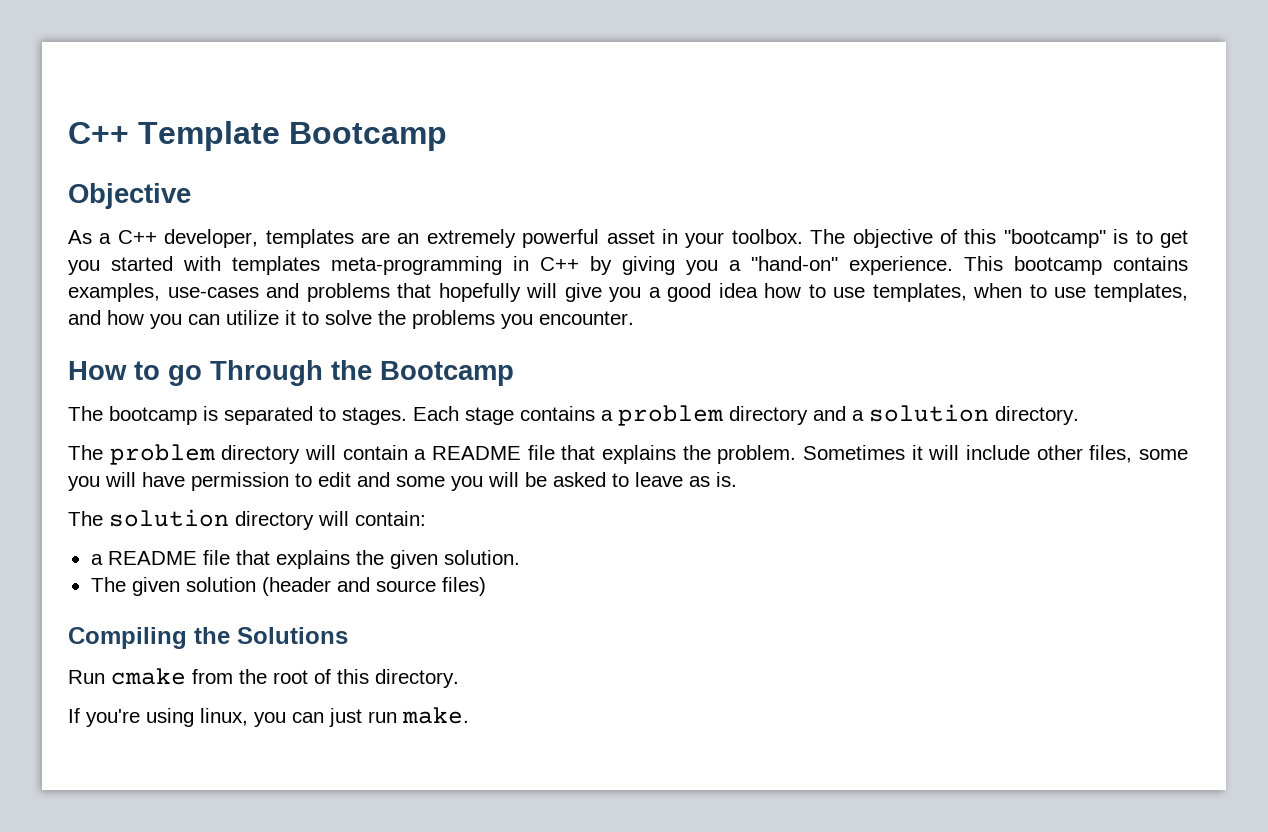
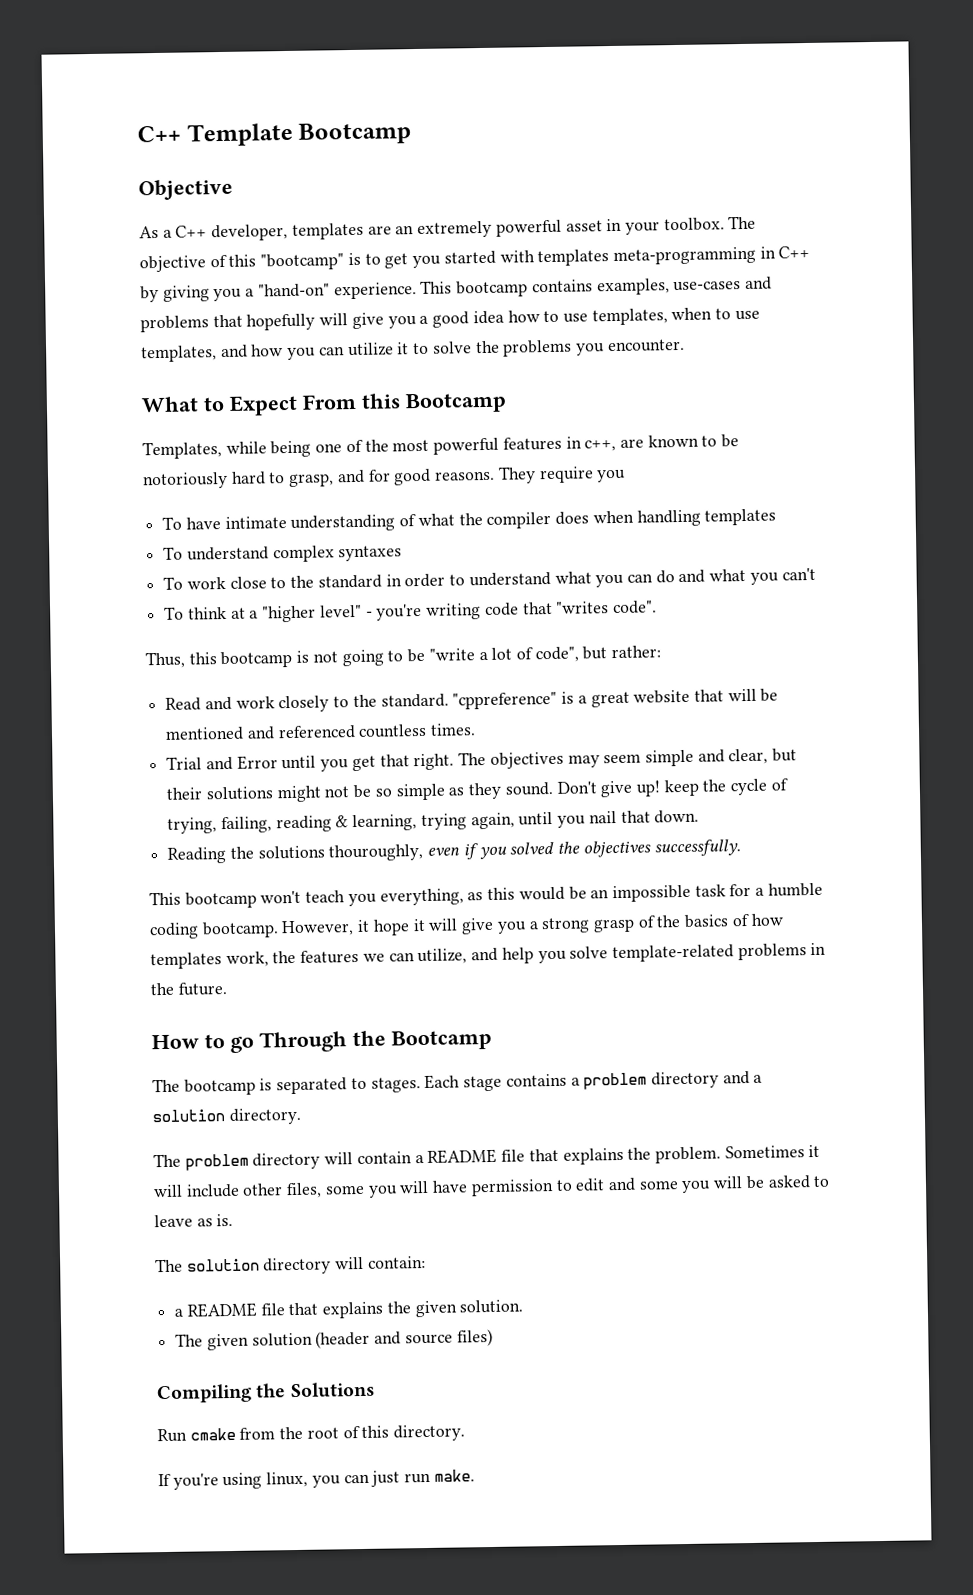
+ What to Expect From this Bootcamp
+ Templates, while being one of the most powerful features in c++, are known to be notoriously hard to grasp, and for good reasons. They require you
+ To have intimate understanding of what the compiler does when handling templates
+ To understand complex syntaxes
+ To work close to the standard in order to understand what you can do and what you can't
+ To think at a "higher level" - you're writing code that "writes code".
+ Thus, this bootcamp is not going to be "write a lot of code", but rather:
+ Read and work closely to the standard. "cppreference" is a great website that will be mentioned and referenced countless times.
+ Trial and Error until you get that right. The objectives may seem simple and clear, but their solutions might not be so simple as they sound. Don't give up! keep the cycle of trying, failing, reading & learning, trying again, until you nail that down.
+ Reading the solutions thouroughly, even if you solved the objectives successfully.
+ This bootcamp won't teach you everything, as this would be an impossible task for a humble coding bootcamp. However, it hope it will give you a strong grasp of the basics of how templates work, the features we can utilize, and help you solve template-related problems in the future.

